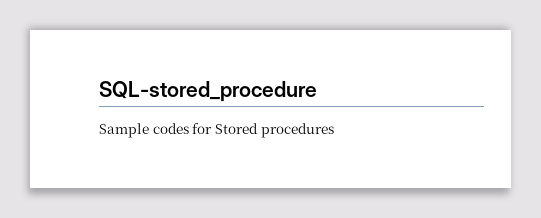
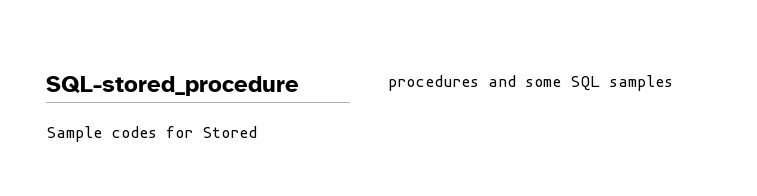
- Sample codes for Stored procedures
+ Sample codes for Stored procedures and some SQL samples

